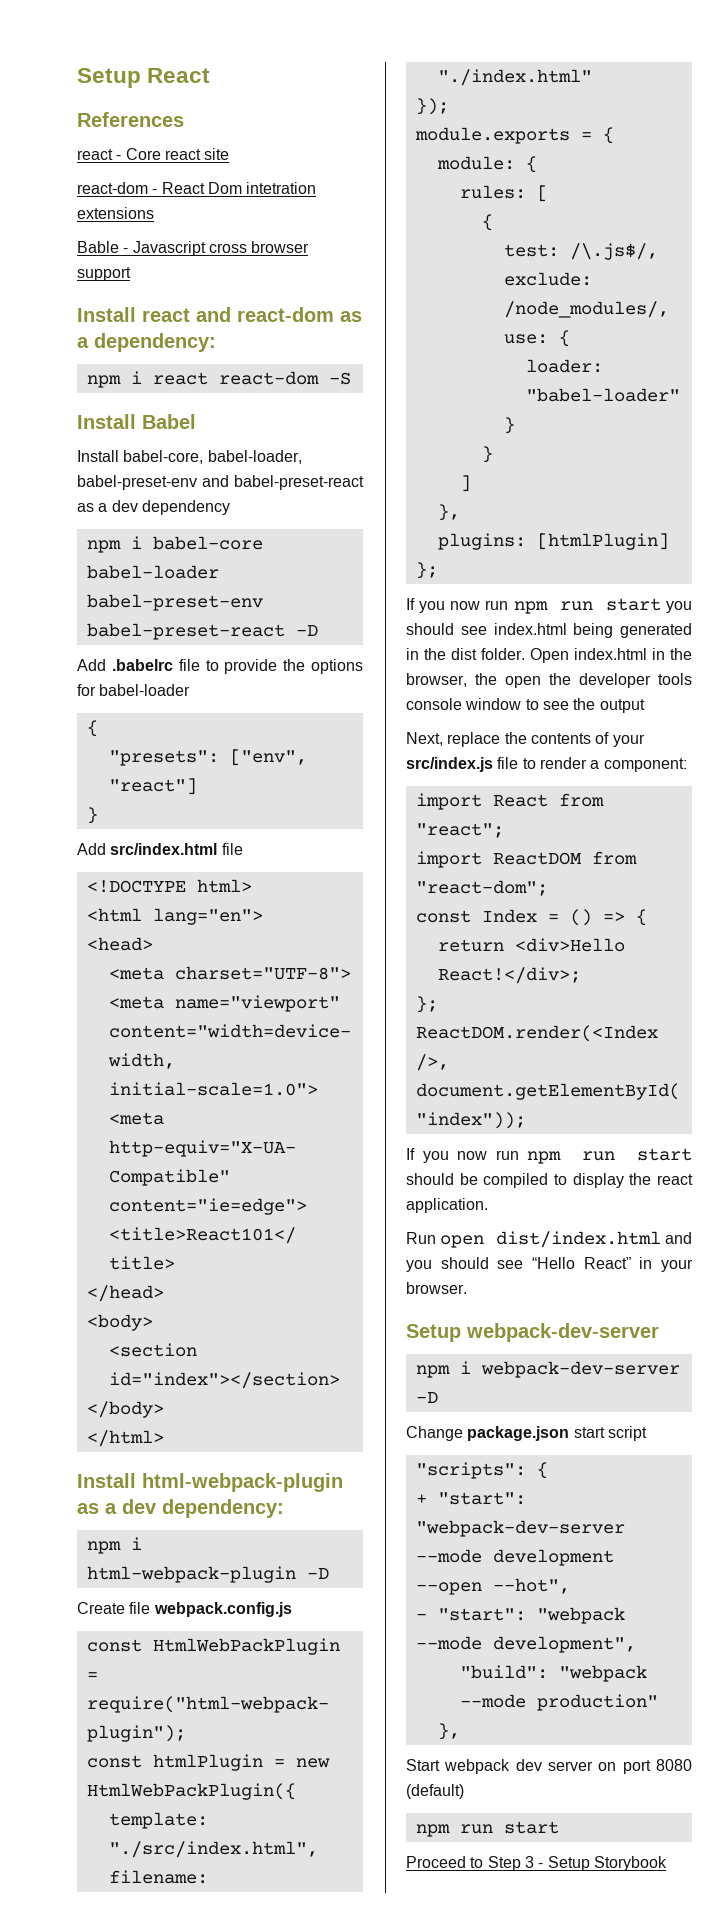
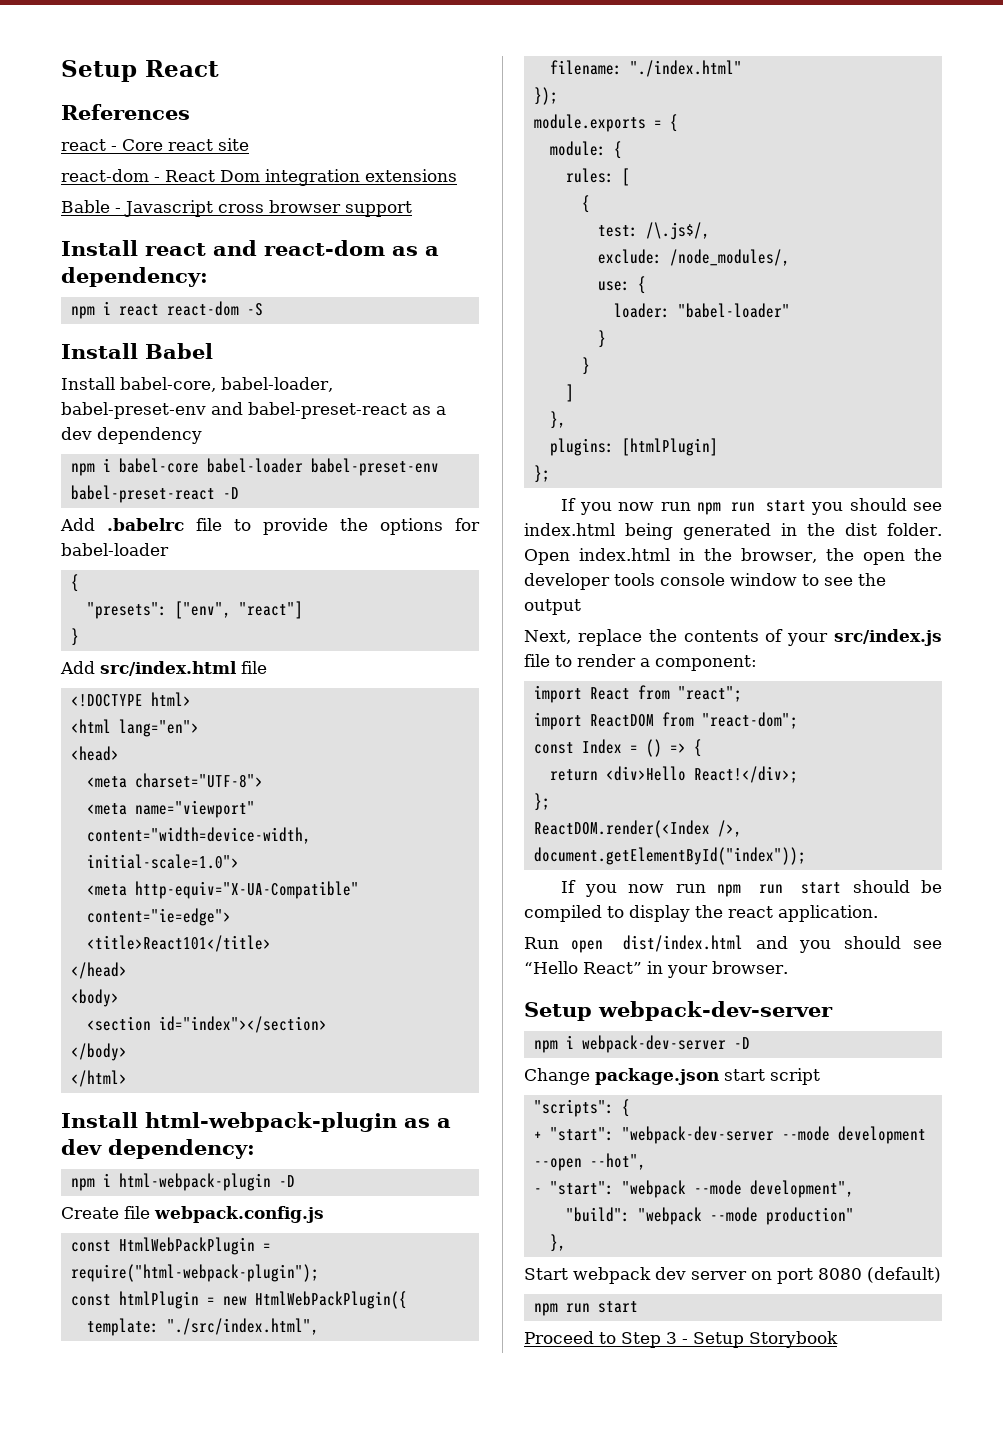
- react-dom - React Dom intetration extensions
+ react-dom - React Dom integration extensions

